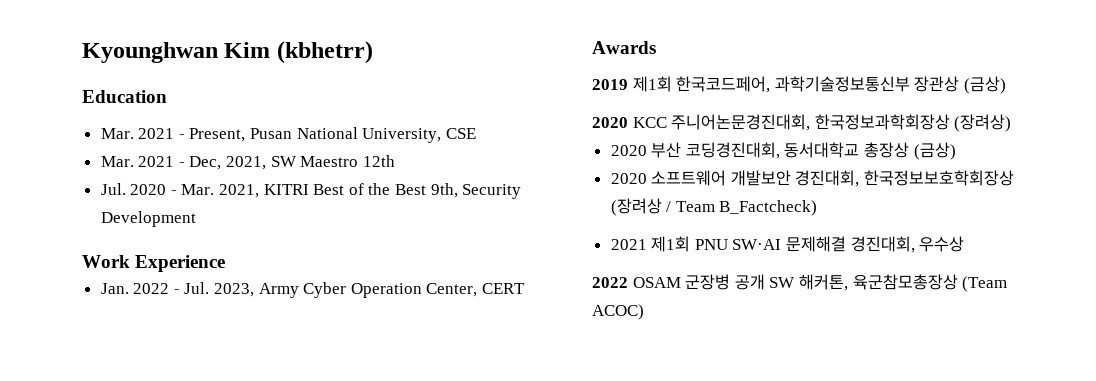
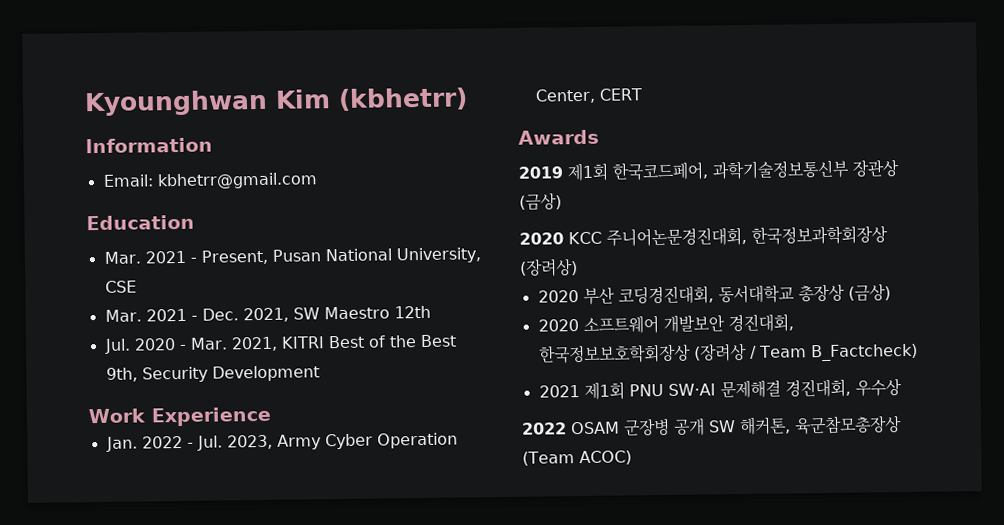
+ Information
+ Email: kbhetrr@gmail.com
- Mar. 2021 - Dec, 2021, SW Maestro 12th
+ Mar. 2021 - Dec. 2021, SW Maestro 12th

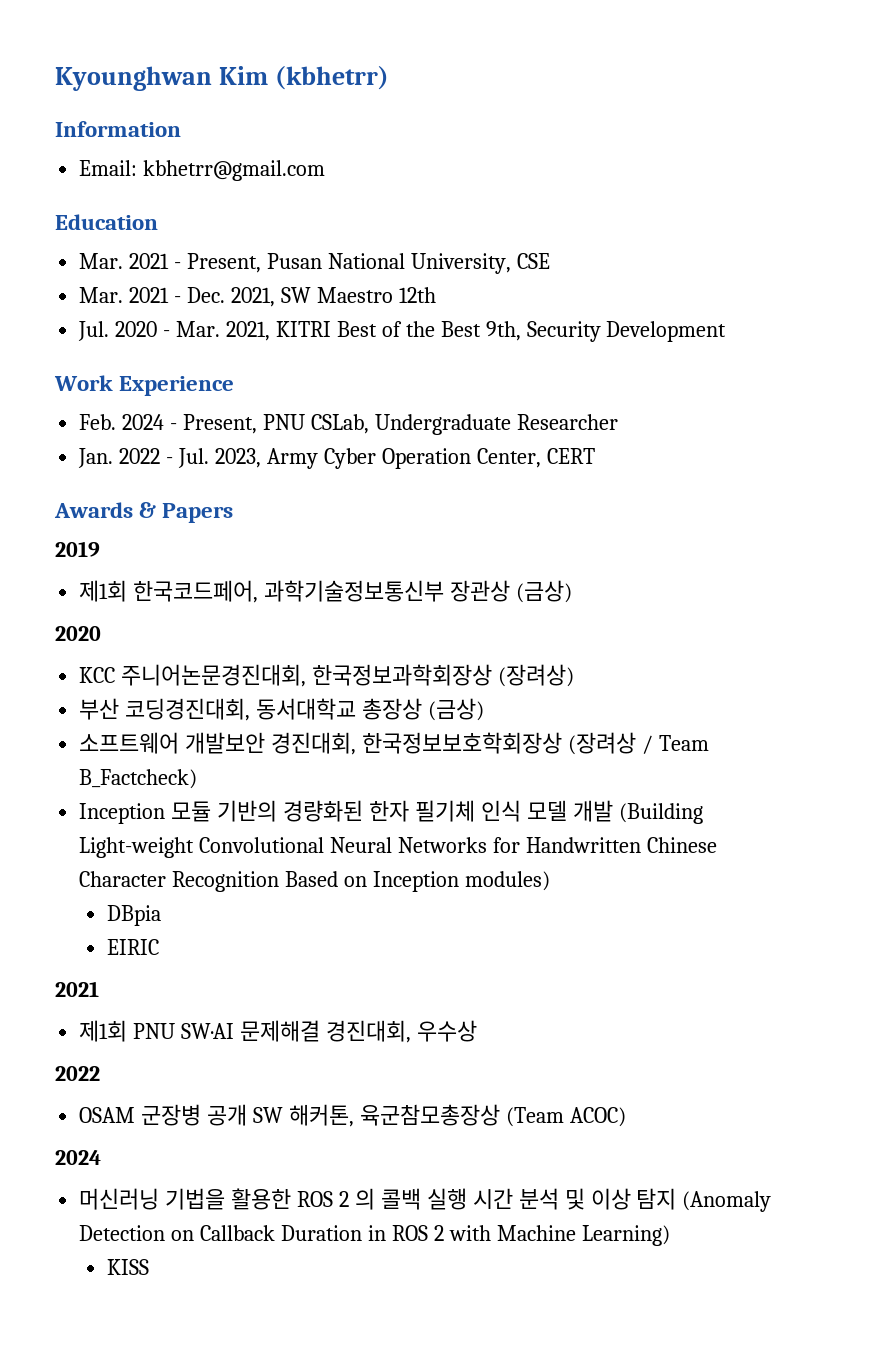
+ Feb. 2024 - Present, PNU CSLab, Undergraduate Researcher
- Awards
+ Awards & Papers
- 2019 제1회 한국코드페어, 과학기술정보통신부 장관상 (금상)
- 2020 KCC 주니어논문경진대회, 한국정보과학회장상 (장려상)
+ 2019
+ 제1회 한국코드페어, 과학기술정보통신부 장관상 (금상)
+ 2020
+ KCC 주니어논문경진대회, 한국정보과학회장상 (장려상)
- 2020 부산 코딩경진대회, 동서대학교 총장상 (금상)
+ 부산 코딩경진대회, 동서대학교 총장상 (금상)
- 2020 소프트웨어 개발보안 경진대회, 한국정보보호학회장상 (장려상 / Team B_Factcheck)
+ 소프트웨어 개발보안 경진대회, 한국정보보호학회장상 (장려상 / Team B_Factcheck)
- 2021 제1회 PNU SW·AI 문제해결 경진대회, 우수상
- 2022 OSAM 군장병 공개 SW 해커톤, 육군참모총장상 (Team ACOC)
+ Inception 모듈 기반의 경량화된 한자 필기체 인식 모델 개발 (Building Light-weight Convolutional Neural Networks for Handwritten Chinese Character Recognition Based on Inception modules)
+ DBpia
+ EIRIC
+ 2021
+ 제1회 PNU SW·AI 문제해결 경진대회, 우수상
+ 2022
+ OSAM 군장병 공개 SW 해커톤, 육군참모총장상 (Team ACOC)
+ 2024
+ 머신러닝 기법을 활용한 ROS 2 의 콜백 실행 시간 분석 및 이상 탐지 (Anomaly Detection on Callback Duration in ROS 2 with Machine Learning)
+ KISS

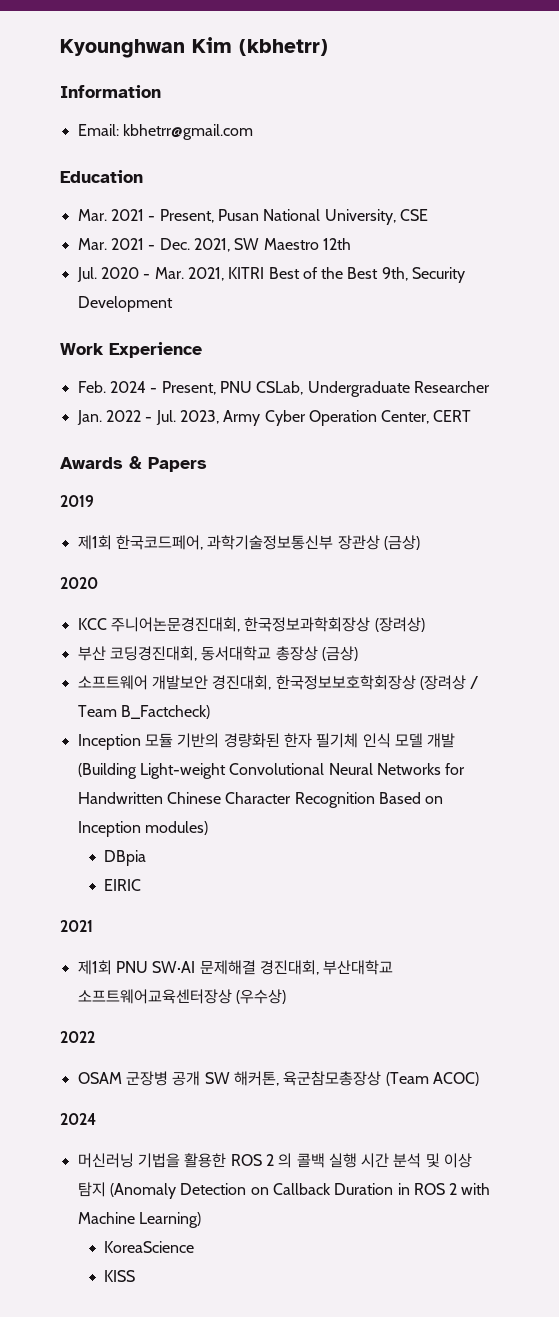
- 제1회 PNU SW·AI 문제해결 경진대회, 우수상
+ 제1회 PNU SW·AI 문제해결 경진대회, 부산대학교 소프트웨어교육센터장상 (우수상)
+ KoreaScience

